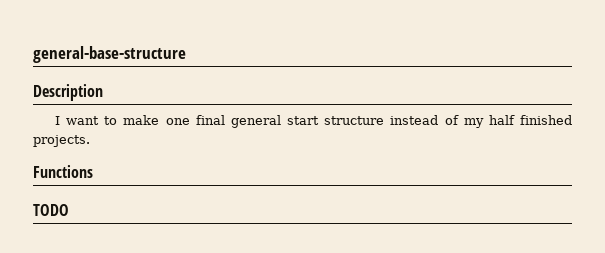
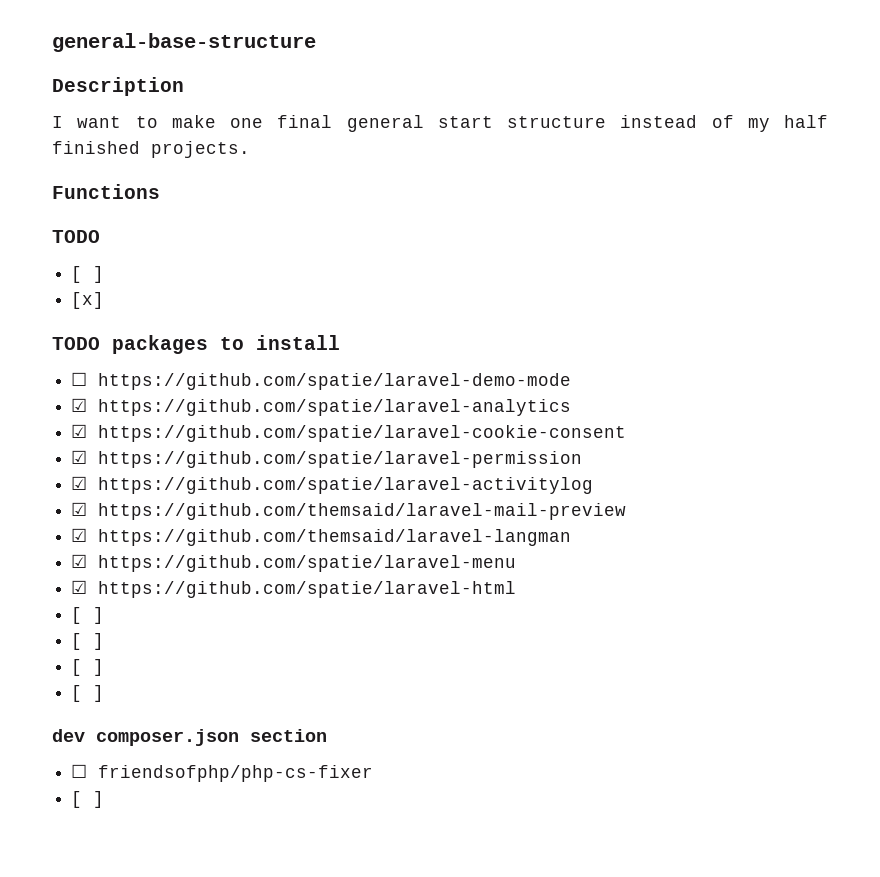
  Functions
  TODO
+ [ ]
+ [x]
+ TODO packages to install
+ ☐ https://github.com/spatie/laravel-demo-mode
+ ☑ https://github.com/spatie/laravel-analytics
+ ☑ https://github.com/spatie/laravel-cookie-consent
+ ☑ https://github.com/spatie/laravel-permission
+ ☑ https://github.com/spatie/laravel-activitylog
+ ☑ https://github.com/themsaid/laravel-mail-preview
+ ☑ https://github.com/themsaid/laravel-langman
+ ☑ https://github.com/spatie/laravel-menu
+ ☑ https://github.com/spatie/laravel-html
+ [ ]
+ [ ]
+ [ ]
+ [ ]
+ dev composer.json section
+ ☐ friendsofphp/php-cs-fixer
+ [ ]

